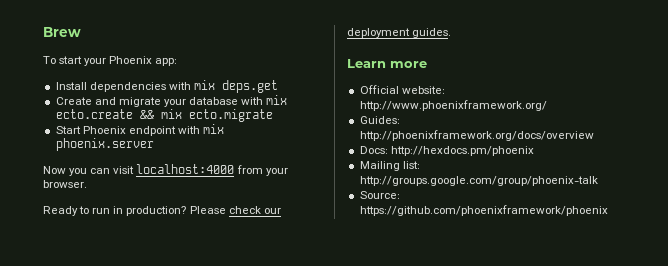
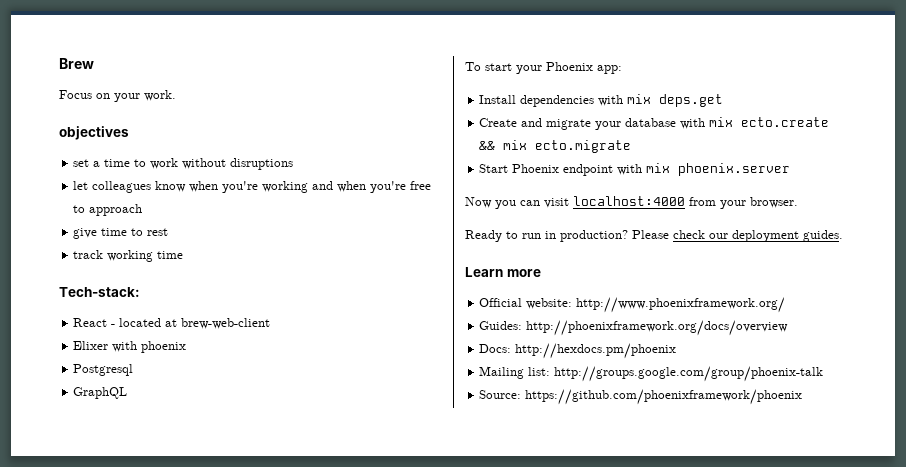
+ Focus on your work.
+ objectives
+ set a time to work without disruptions
+ let colleagues know when you're working and when you're free to approach
+ give time to rest
+ track working time
+ Tech-stack:
+ React - located at brew-web-client
+ Elixer with phoenix
+ Postgresql
+ GraphQL

